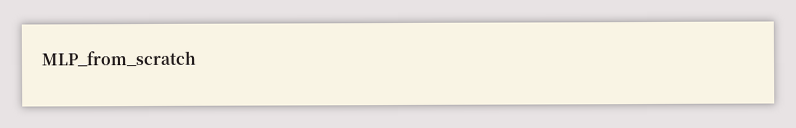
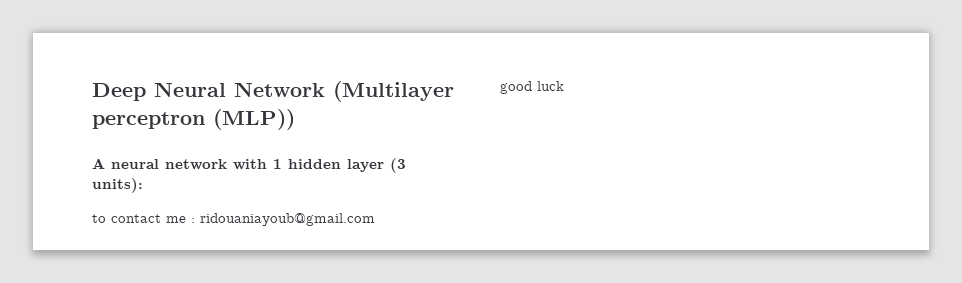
- MLP_from_scratch
+ Deep Neural Network (Multilayer perceptron (MLP))
+ A neural network with 1 hidden layer (3 units):
+ to contact me : ridouaniayoub@gmail.com
+ good luck

